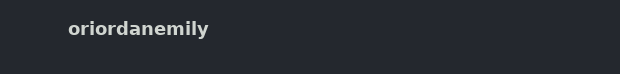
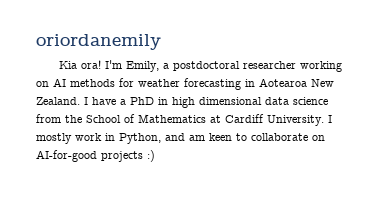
+ Kia ora! I'm Emily, a postdoctoral researcher working on AI methods for weather forecasting in Aotearoa New Zealand. I have a PhD in high dimensional data science from the School of Mathematics at Cardiff University. I mostly work in Python, and am keen to collaborate on AI-for-good projects :)

